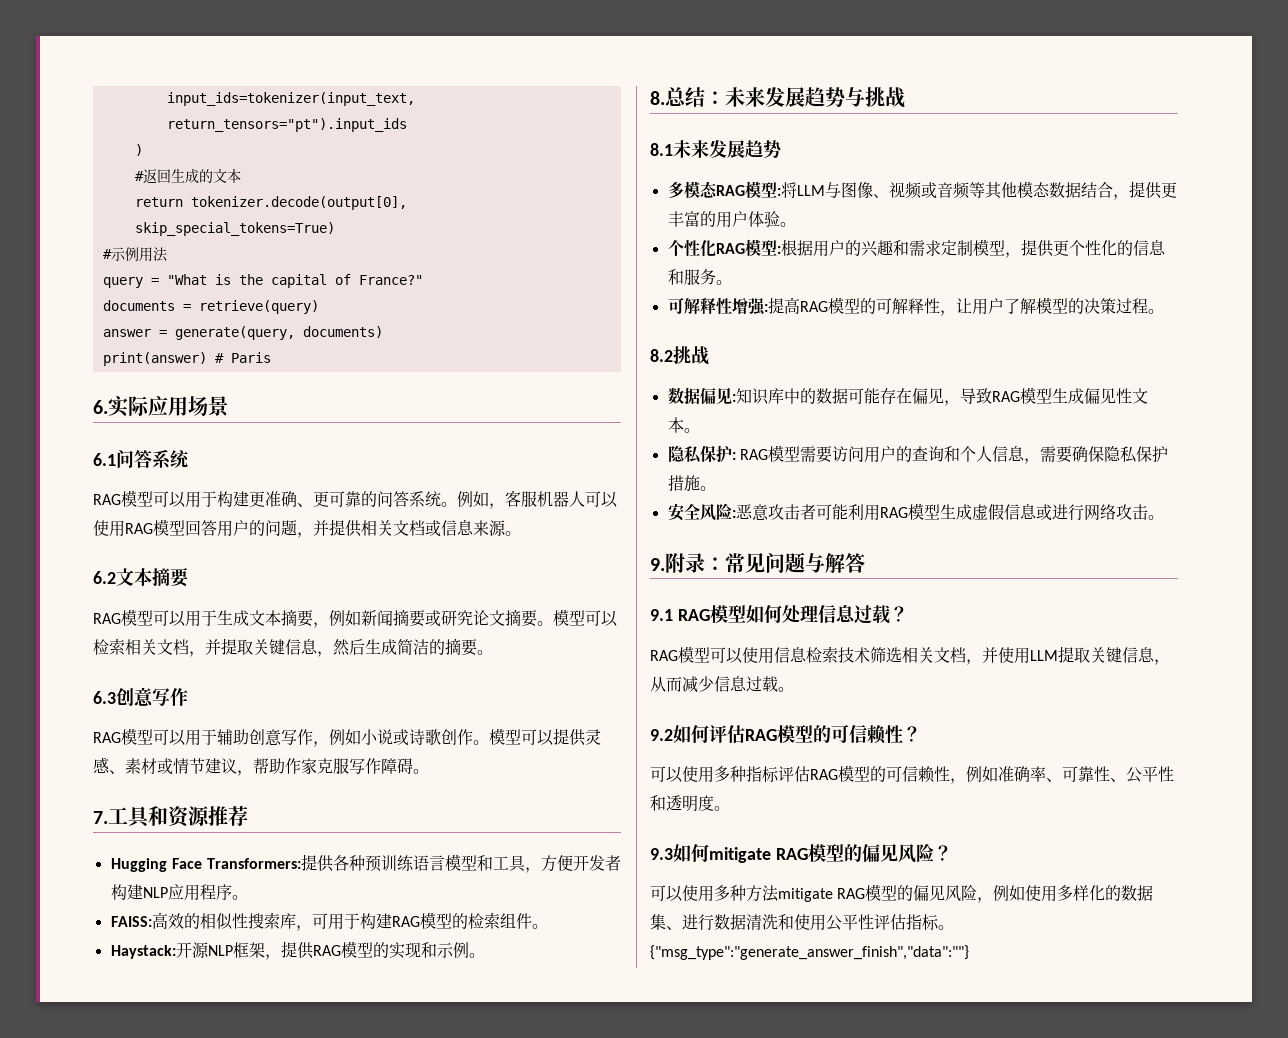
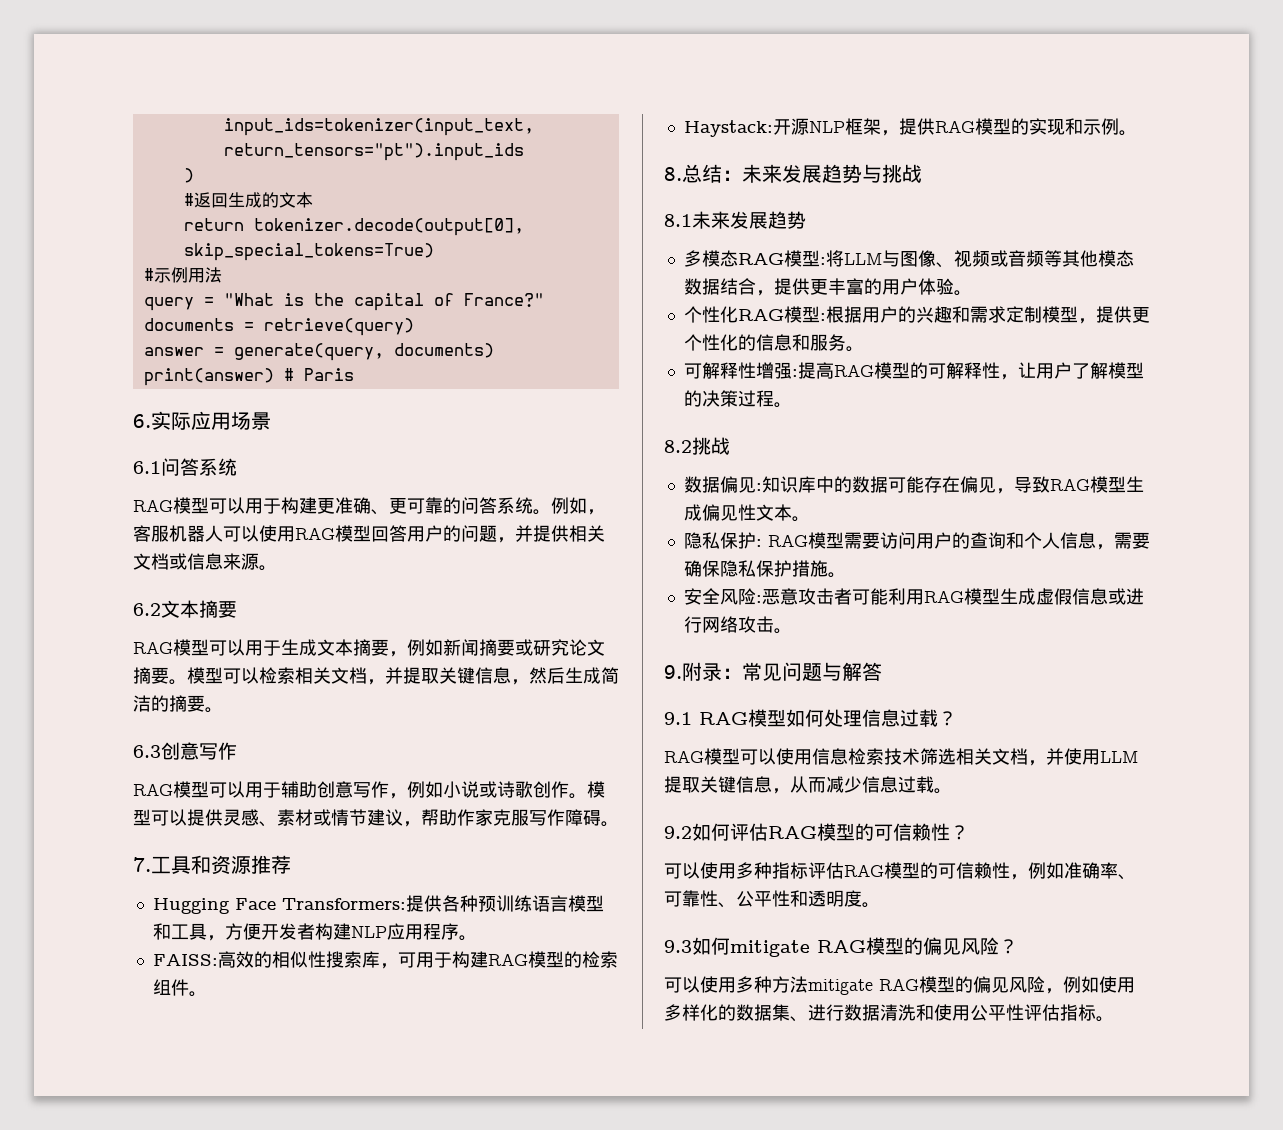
- {"msg_type":"generate_answer_finish","data":""}

